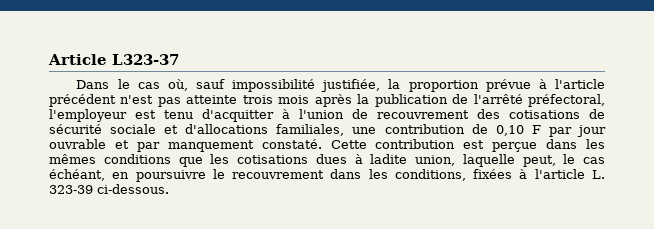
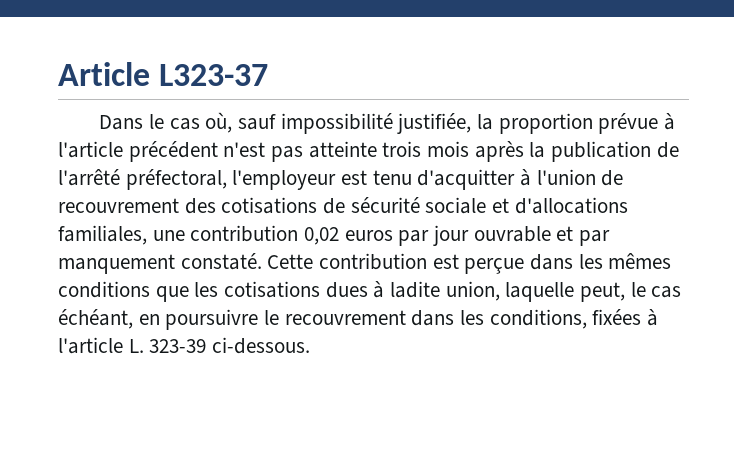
- Dans le cas où, sauf impossibilité justifiée, la proportion prévue à l'article précédent n'est pas atteinte trois mois après la publication de l'arrêté préfectoral, l'employeur est tenu d'acquitter à l'union de recouvrement des cotisations de sécurité sociale et d'allocations familiales, une contribution de 0,10 F par jour ouvrable et par manquement constaté.
+ Dans le cas où, sauf impossibilité justifiée, la proportion prévue à l'article précédent n'est pas atteinte trois mois après la publication de l'arrêté préfectoral, l'employeur est tenu d'acquitter à l'union de recouvrement des cotisations de sécurité sociale et d'allocations familiales, une contribution 0,02 euros par jour ouvrable et par manquement constaté.

